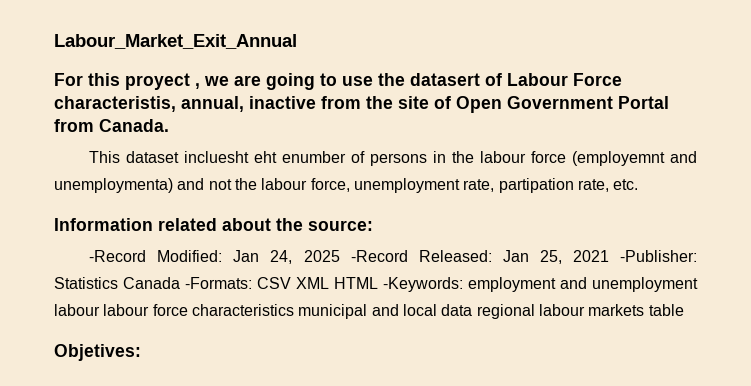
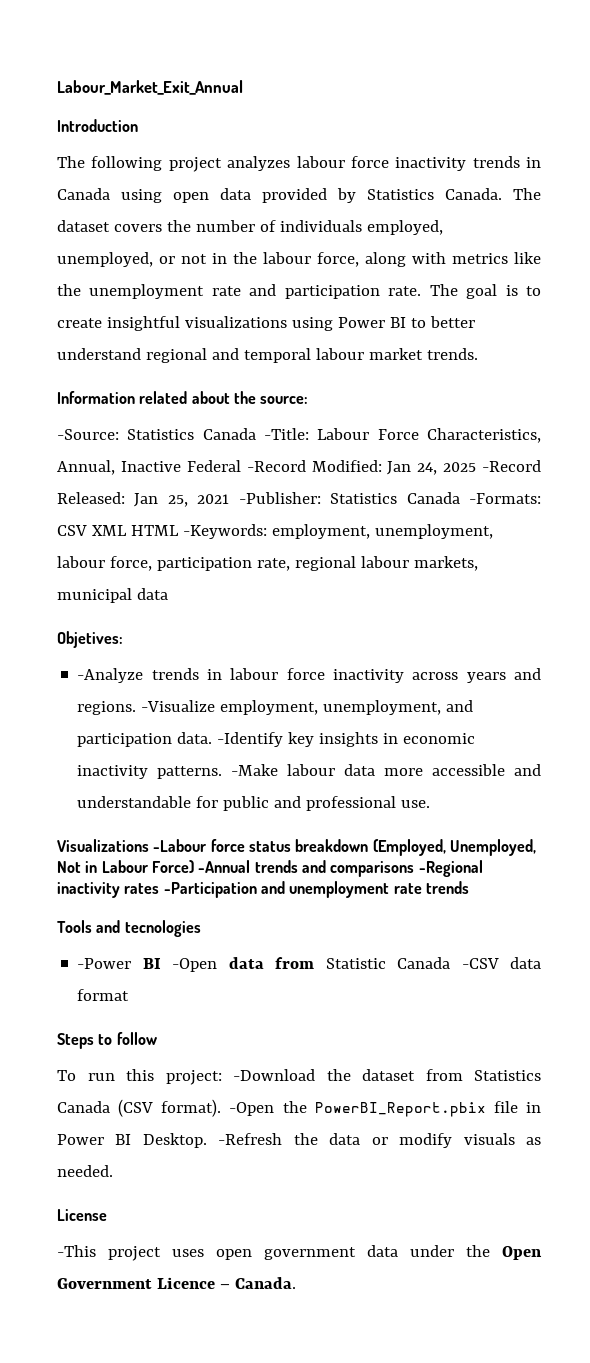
- For this proyect , we are going to use the datasert of Labour Force characteristis, annual, inactive from the site of Open Government Portal from Canada.
- This dataset incluesht eht enumber of persons in the labour force (employemnt and unemploymenta) and not the labour force, unemployment rate, partipation rate, etc.
+ Introduction
+ The following project analyzes labour force inactivity trends in Canada using open data provided by Statistics Canada. The dataset covers the number of individuals employed, unemployed, or not in the labour force, along with metrics like the unemployment rate and participation rate. The goal is to create insightful visualizations using Power BI to better understand regional and temporal labour market trends.
- -Record Modified: Jan 24, 2025 -Record Released: Jan 25, 2021 -Publisher: Statistics Canada -Formats: CSV XML HTML -Keywords: employment and unemployment labour labour force characteristics municipal and local data regional labour markets table
+ -Source: Statistics Canada -Title: Labour Force Characteristics, Annual, Inactive Federal -Record Modified: Jan 24, 2025 -Record Released: Jan 25, 2021 -Publisher: Statistics Canada -Formats: CSV XML HTML -Keywords: employment, unemployment, labour force, participation rate, regional labour markets, municipal data
  Objetives:
+ -Analyze trends in labour force inactivity across years and regions. -Visualize employment, unemployment, and participation data. -Identify key insights in economic inactivity patterns. -Make labour data more accessible and understandable for public and professional use.
+ Visualizations -Labour force status breakdown (Employed, Unemployed, Not in Labour Force) -Annual trends and comparisons -Regional inactivity rates -Participation and unemployment rate trends
+ Tools and tecnologies
+ -Power BI -Open data from Statistic Canada -CSV data format
+ Steps to follow
+ To run this project: -Download the dataset from Statistics Canada (CSV format). -Open the PowerBI_Report.pbix file in Power BI Desktop. -Refresh the data or modify visuals as needed.
+ License
+ -This project uses open government data under the Open Government Licence – Canada.

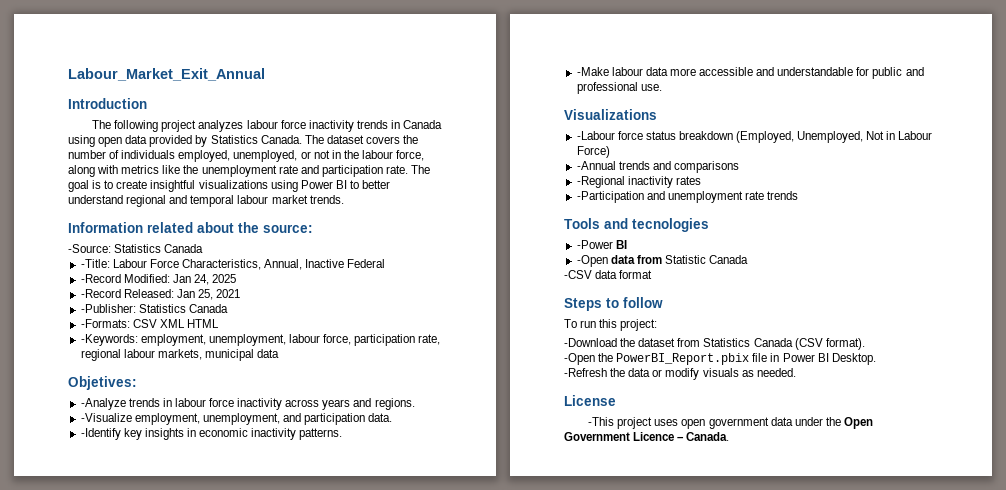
- -Source: Statistics Canada -Title: Labour Force Characteristics, Annual, Inactive Federal -Record Modified: Jan 24, 2025 -Record Released: Jan 25, 2021 -Publisher: Statistics Canada -Formats: CSV XML HTML -Keywords: employment, unemployment, labour force, participation rate, regional labour markets, municipal data
+ -Source: Statistics Canada
+ -Title: Labour Force Characteristics, Annual, Inactive Federal
+ -Record Modified: Jan 24, 2025
+ -Record Released: Jan 25, 2021
+ -Publisher: Statistics Canada
+ -Formats: CSV XML HTML
+ -Keywords: employment, unemployment, labour force, participation rate, regional labour markets, municipal data
- -Analyze trends in labour force inactivity across years and regions. -Visualize employment, unemployment, and participation data. -Identify key insights in economic inactivity patterns. -Make labour data more accessible and understandable for public and professional use.
+ -Analyze trends in labour force inactivity across years and regions.
+ -Visualize employment, unemployment, and participation data.
+ -Identify key insights in economic inactivity patterns.
+ -Make labour data more accessible and understandable for public and professional use.
- Visualizations -Labour force status breakdown (Employed, Unemployed, Not in Labour Force) -Annual trends and comparisons -Regional inactivity rates -Participation and unemployment rate trends
+ Visualizations
+ -Labour force status breakdown (Employed, Unemployed, Not in Labour Force)
+ -Annual trends and comparisons
+ -Regional inactivity rates
+ -Participation and unemployment rate trends
- -Power BI -Open data from Statistic Canada -CSV data format
+ -Power BI
+ -Open data from Statistic Canada
+ -CSV data format
- To run this project: -Download the dataset from Statistics Canada (CSV format). -Open the PowerBI_Report.pbix file in Power BI Desktop. -Refresh the data or modify visuals as needed.
+ To run this project:
+ -Download the dataset from Statistics Canada (CSV format).
+ -Open the PowerBI_Report.pbix file in Power BI Desktop.
+ -Refresh the data or modify visuals as needed.

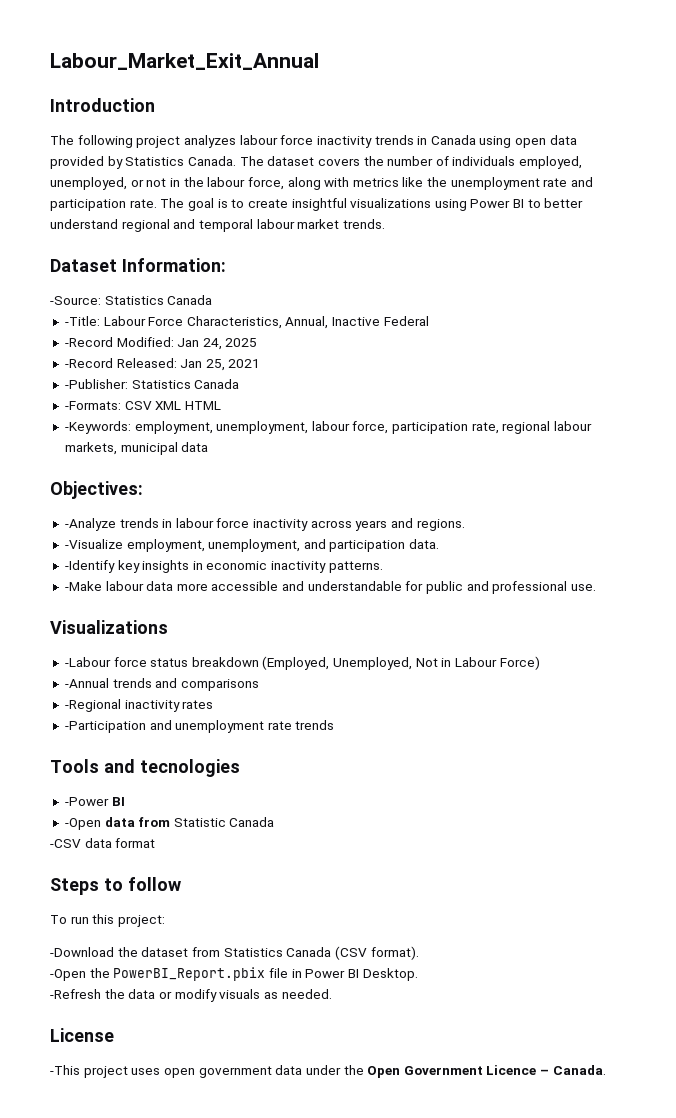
- Information related about the source:
+ Dataset Information:
- Objetives:
+ Objectives:

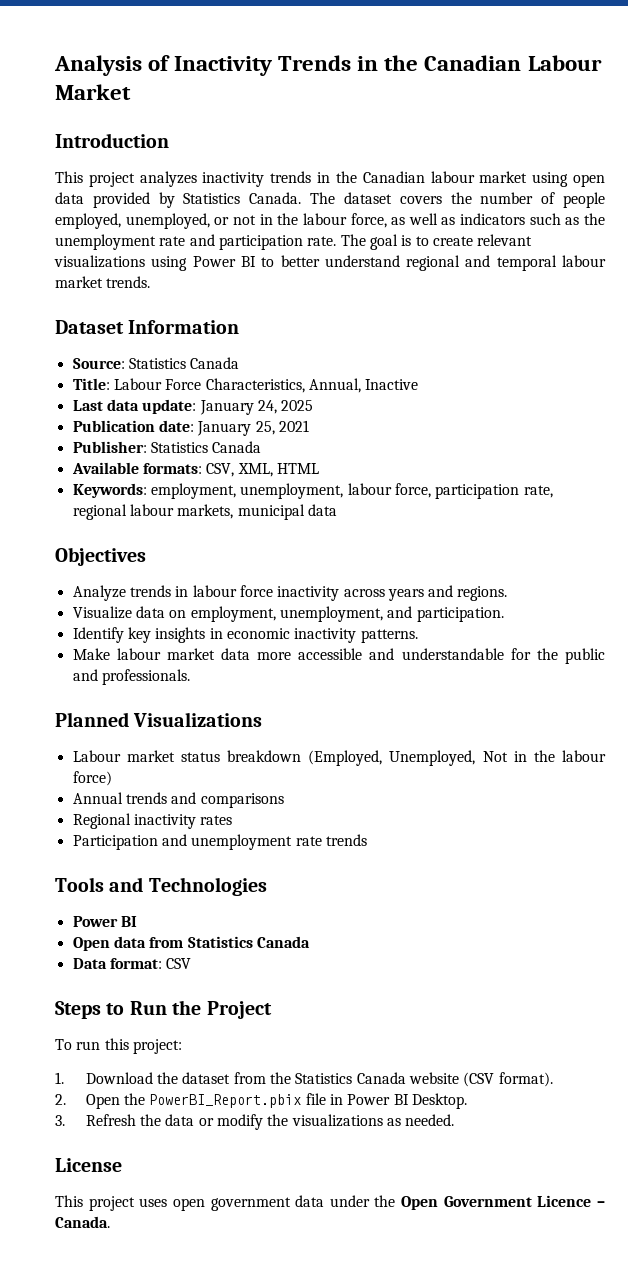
- Labour_Market_Exit_Annual
+ Analysis of Inactivity Trends in the Canadian Labour Market
  Introduction
- The following project analyzes labour force inactivity trends in Canada using open data provided by Statistics Canada.
+ This project analyzes inactivity trends in the Canadian labour market using open data provided by Statistics Canada.
- The dataset covers the number of individuals employed, unemployed, or not in the labour force, along with metrics like the unemployment rate and participation rate.
+ The dataset covers the number of people employed, unemployed, or not in the labour force, as well as indicators such as the unemployment rate and participation rate.
- The goal is to create insightful visualizations using Power BI to better understand regional and temporal labour market trends.
+ The goal is to create relevant visualizations using Power BI to better understand regional and temporal labour market trends.
- Dataset Information:
- -Source: Statistics Canada
- -Title: Labour Force Characteristics, Annual, Inactive Federal
- -Record Modified: Jan 24, 2025
+ Dataset Information
+ Source: Statistics Canada
+ Title: Labour Force Characteristics, Annual, Inactive
+ Last data update: January 24, 2025
- -Record Released: Jan 25, 2021
+ Publication date: January 25, 2021
- -Publisher: Statistics Canada
- -Formats: CSV XML HTML
+ Publisher: Statistics Canada
+ Available formats: CSV, XML, HTML
- -Keywords: employment, unemployment, labour force, participation rate, regional labour markets, municipal data
+ Keywords: employment, unemployment, labour force, participation rate, regional labour markets, municipal data
- Objectives:
- -Analyze trends in labour force inactivity across years and regions.
+ Objectives
+ Analyze trends in labour force inactivity across years and regions.
- -Visualize employment, unemployment, and participation data.
- -Identify key insights in economic inactivity patterns.
+ Visualize data on employment, unemployment, and participation.
+ Identify key insights in economic inactivity patterns.
- -Make labour data more accessible and understandable for public and professional use.
- Visualizations
+ Make labour market data more accessible and understandable for the public and professionals.
+ Planned Visualizations
- -Labour force status breakdown (Employed, Unemployed, Not in Labour Force)
- -Annual trends and comparisons
+ Labour market status breakdown (Employed, Unemployed, Not in the labour force)
+ Annual trends and comparisons
- -Regional inactivity rates
+ Regional inactivity rates
- -Participation and unemployment rate trends
+ Participation and unemployment rate trends
- Tools and tecnologies
- -Power BI
+ Tools and Technologies
+ Power BI
- -Open data from Statistic Canada
- -CSV data format
+ Open data from Statistics Canada
+ Data format: CSV
- Steps to follow
+ Steps to Run the Project
- -Download the dataset from Statistics Canada (CSV format).
+ 1. Download the dataset from the Statistics Canada website (CSV format).
- -Open the PowerBI_Report.pbix file in Power BI Desktop.
+ 2. Open the PowerBI_Report.pbix file in Power BI Desktop.
- -Refresh the data or modify visuals as needed.
+ 3. Refresh the data or modify the visualizations as needed.
- -This project uses open government data under the Open Government Licence – Canada.
+ This project uses open government data under the Open Government Licence – Canada.

